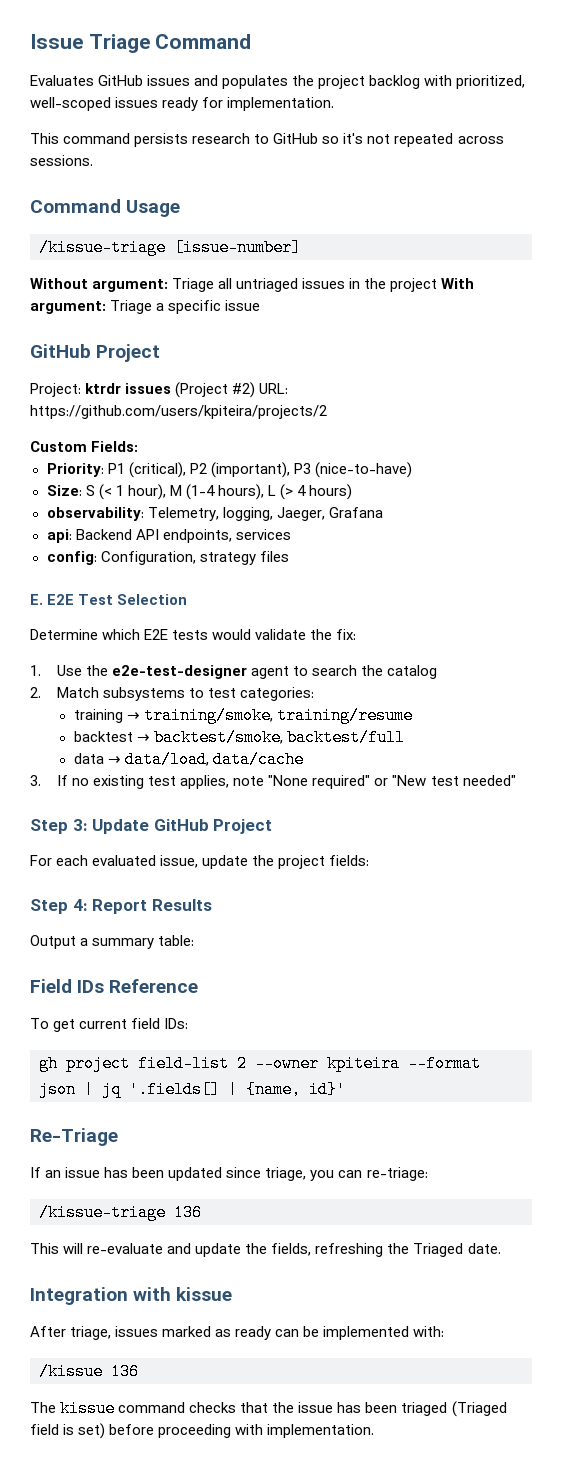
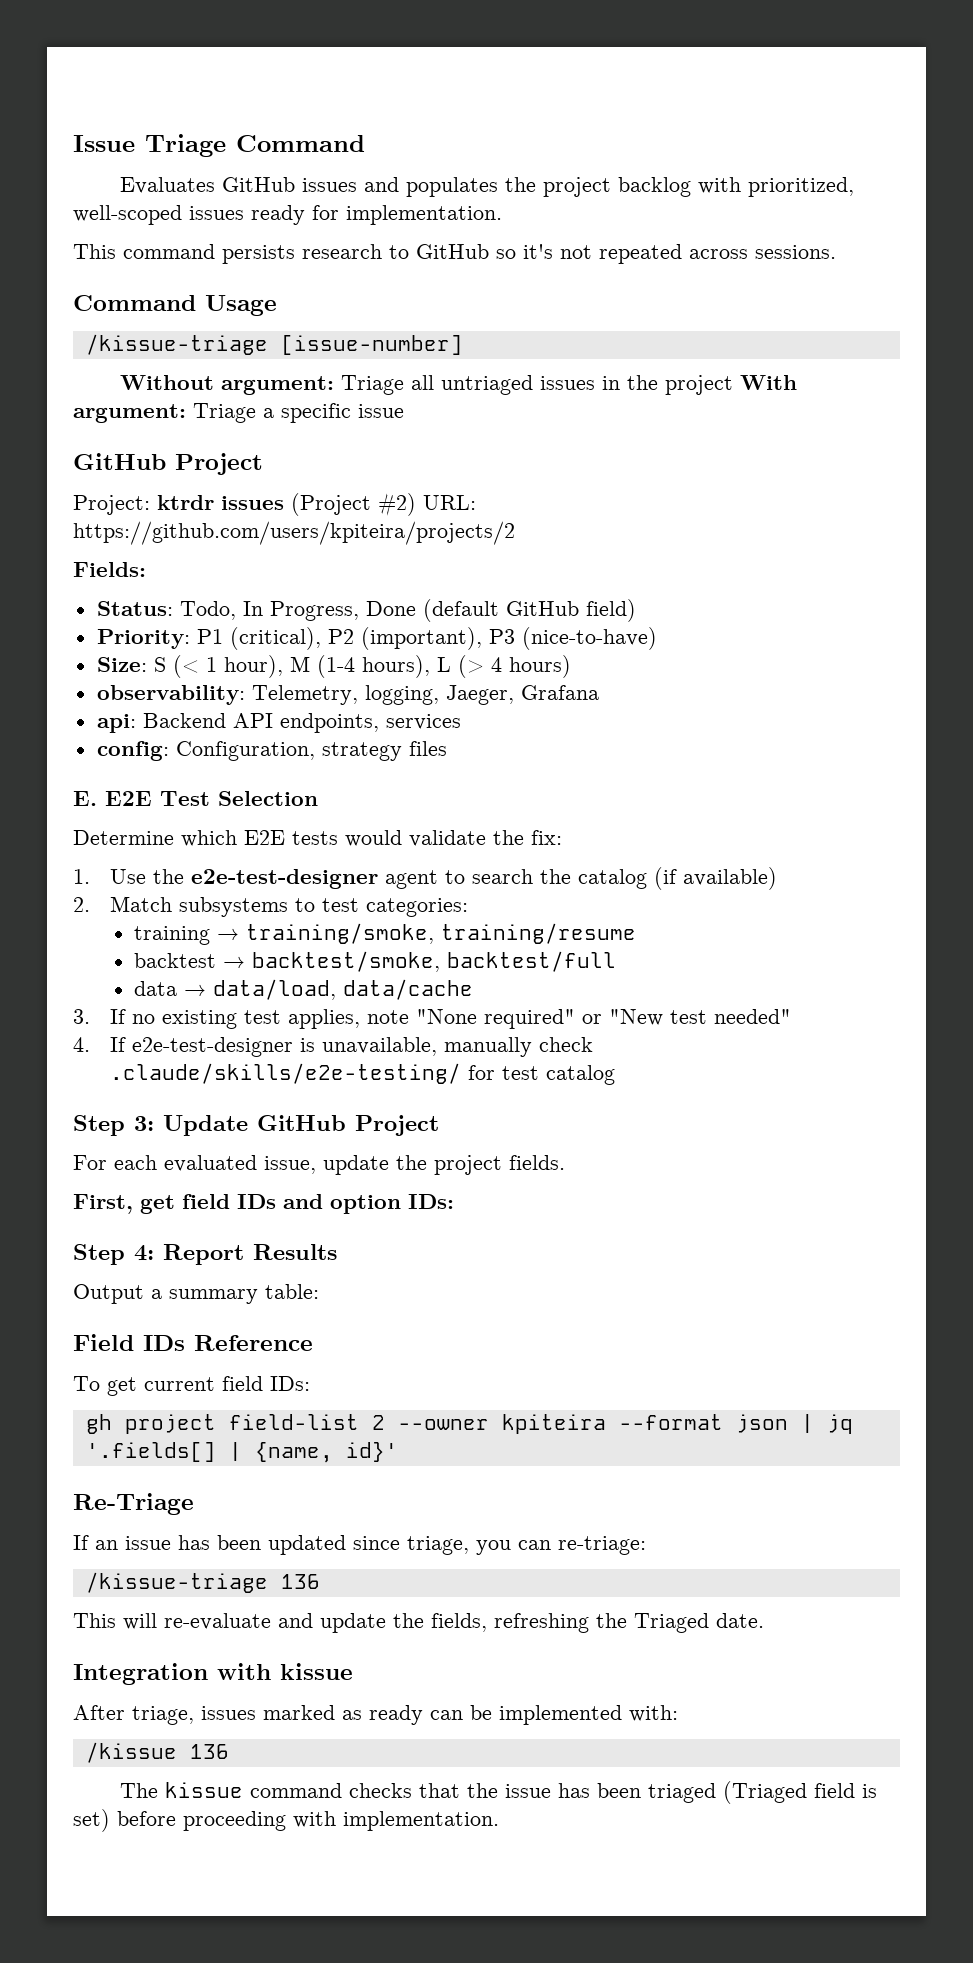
- Custom Fields:
+ Fields:
+ Status: Todo, In Progress, Done (default GitHub field)
- 1. Use the e2e-test-designer agent to search the catalog
+ 1. Use the e2e-test-designer agent to search the catalog (if available)
+ 4. If e2e-test-designer is unavailable, manually check .claude/skills/e2e-testing/ for test catalog
- For each evaluated issue, update the project fields:
+ For each evaluated issue, update the project fields.
+ First, get field IDs and option IDs:

